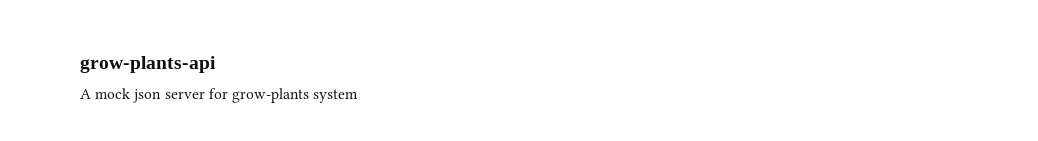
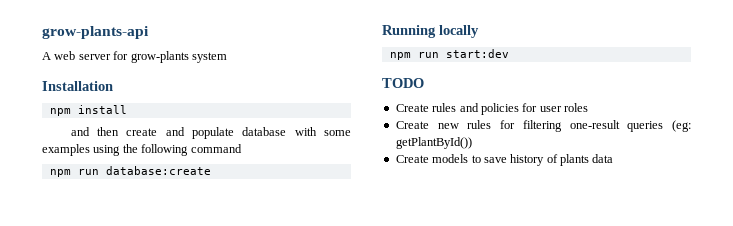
- A mock json server for grow-plants system
+ A web server for grow-plants system
+ Installation
+ npm install
+ and then create and populate database with some examples using the following command
+ npm run database:create
+ Running locally
+ npm run start:dev
+ TODO
+ Create rules and policies for user roles
+ Create new rules for filtering one-result queries (eg: getPlantById())
+ Create models to save history of plants data

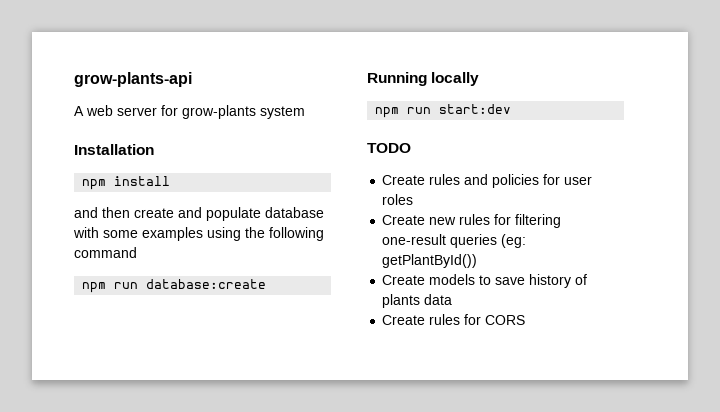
+ Create rules for CORS

